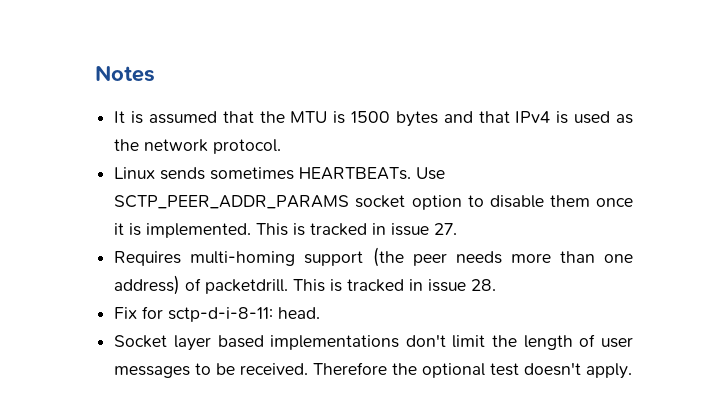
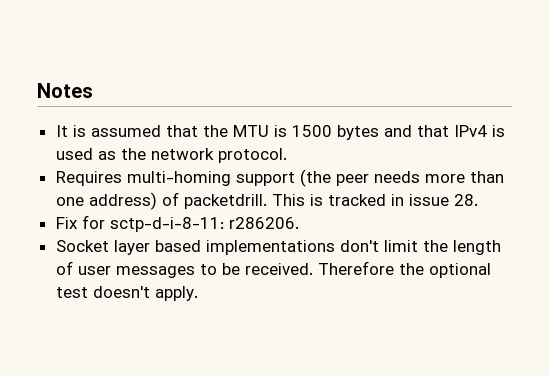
- Linux sends sometimes HEARTBEATs. Use SCTP_PEER_ADDR_PARAMS socket option to disable them once it is implemented. This is tracked in issue 27.
- Fix for sctp-d-i-8-11: head.
+ Fix for sctp-d-i-8-11: r286206.

